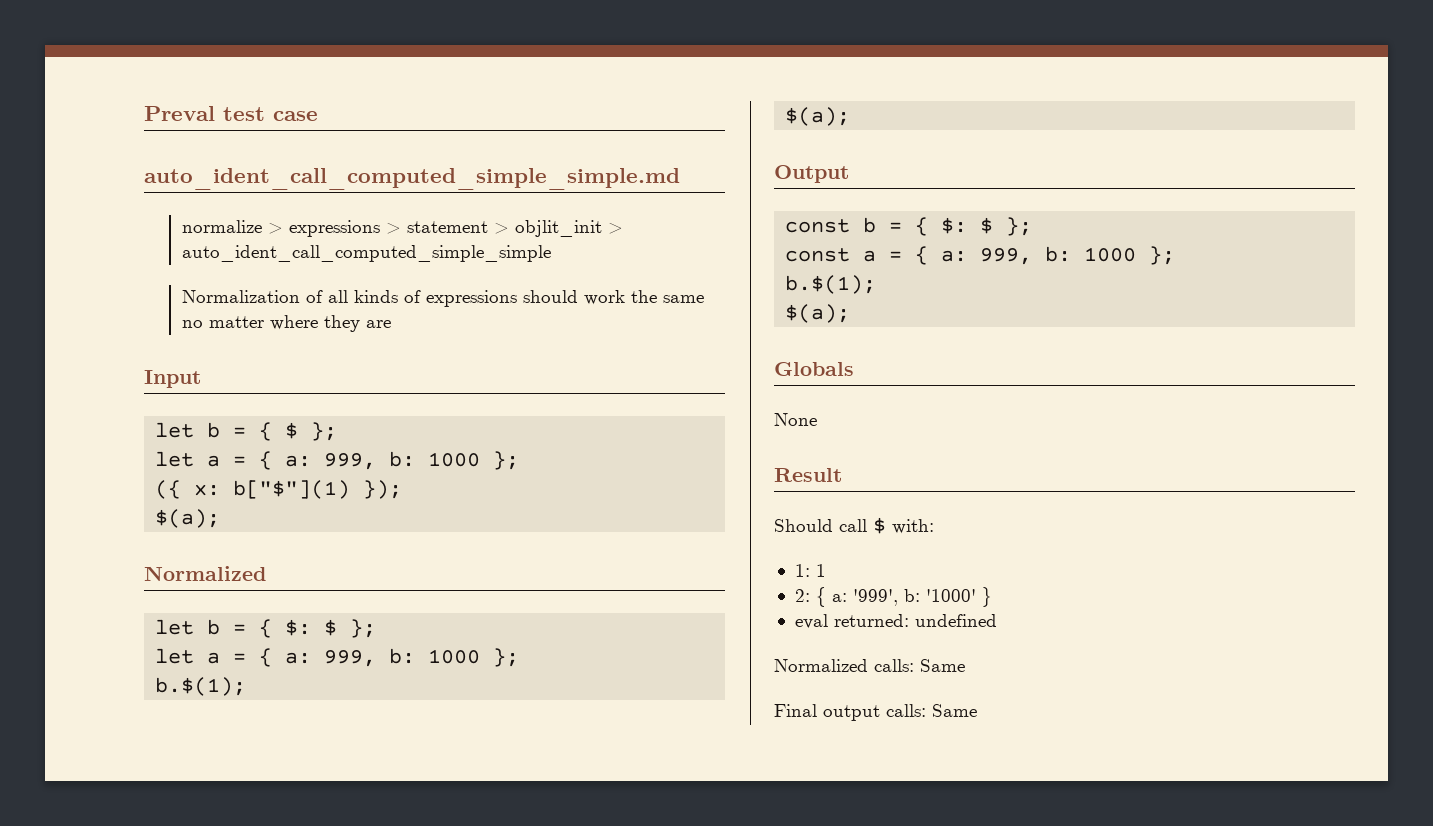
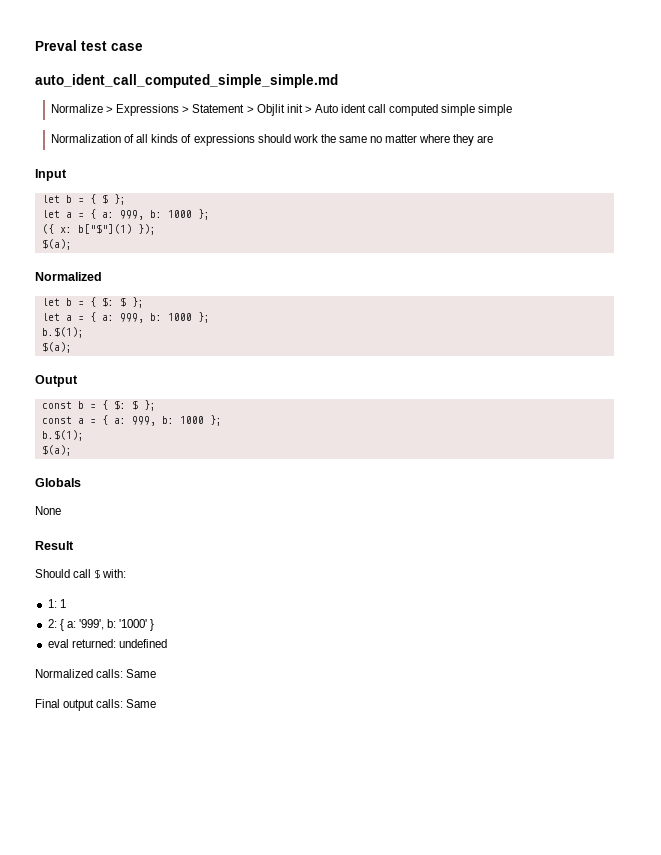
- normalize > expressions > statement > objlit_init > auto_ident_call_computed_simple_simple
+ Normalize > Expressions > Statement > Objlit init > Auto ident call computed simple simple

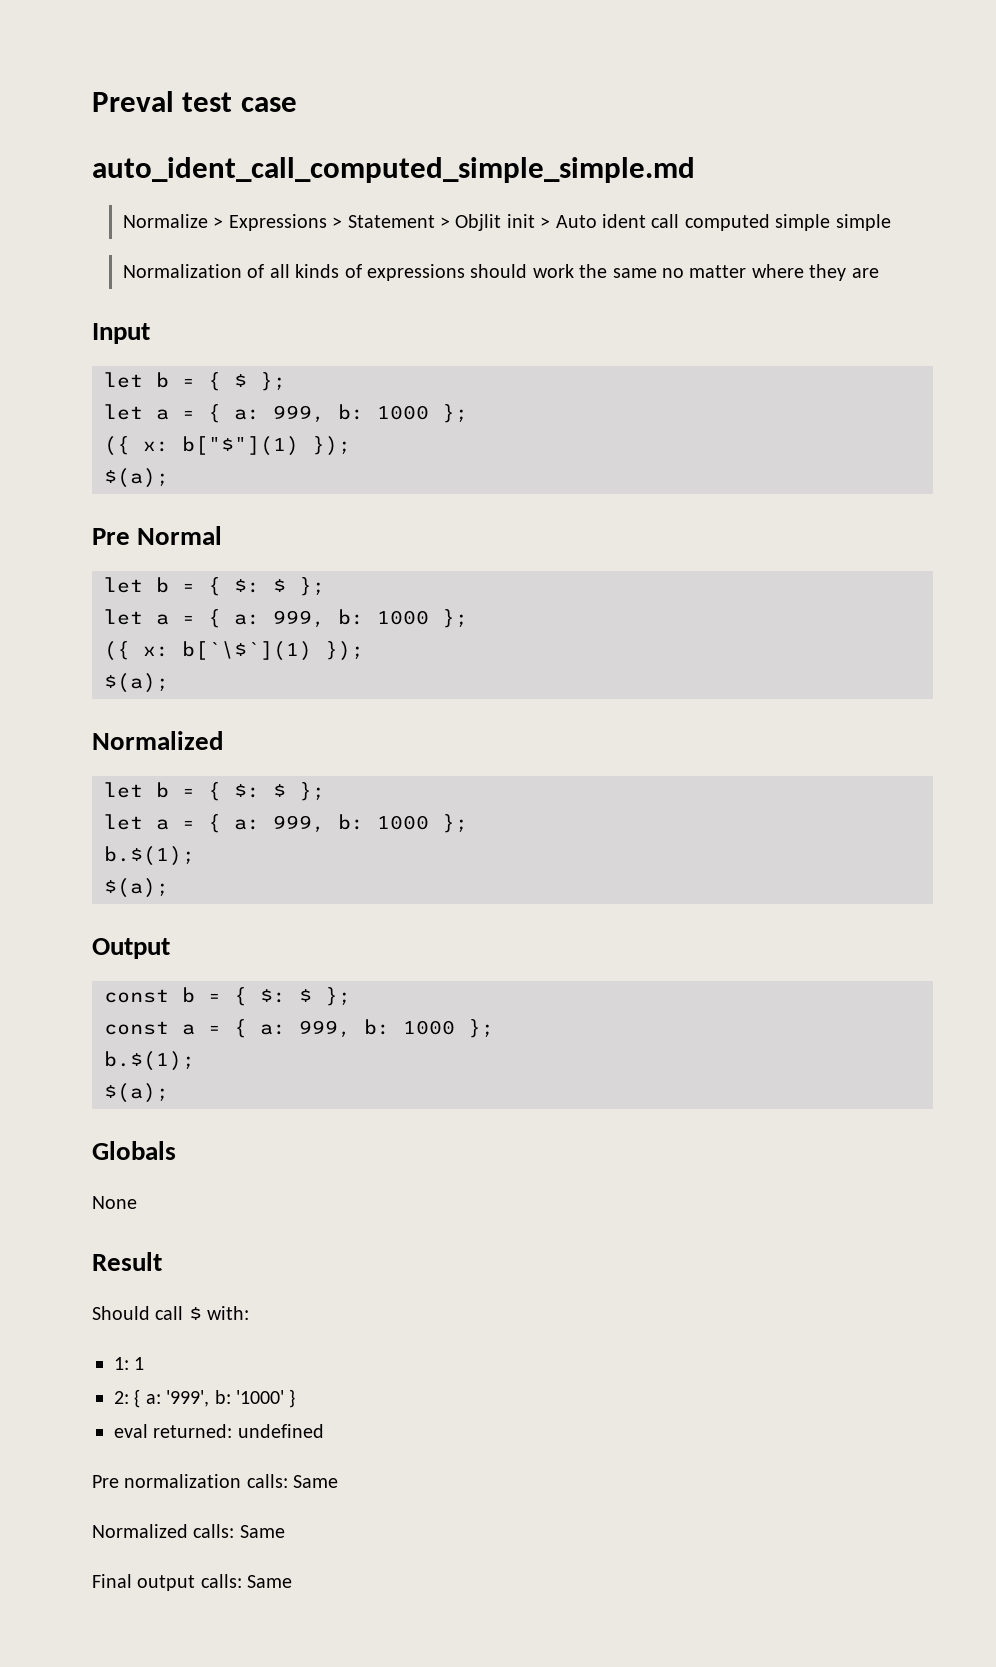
+ Pre Normal
+ let b = { $: $ };
+ let a = { a: 999, b: 1000 };
+ ({ x: b[`\$`](1) });
+ $(a);
+ Pre normalization calls: Same

